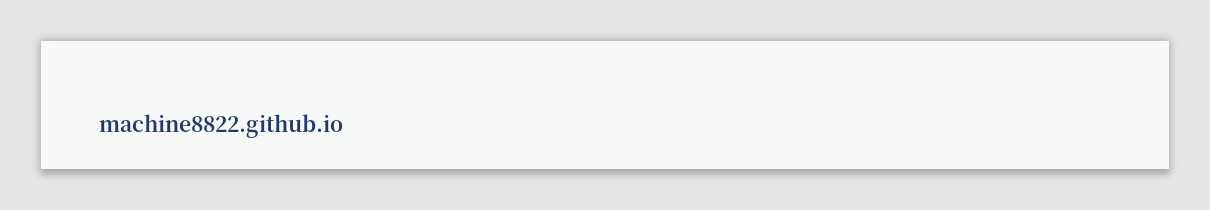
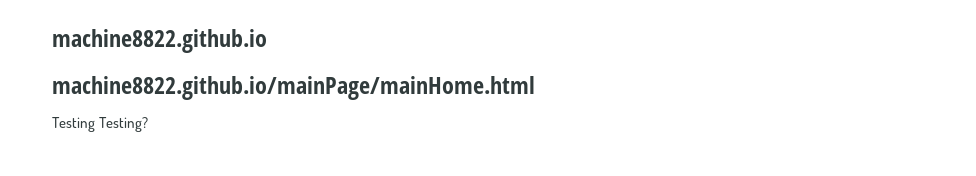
+ machine8822.github.io/mainPage/mainHome.html
+ Testing Testing?

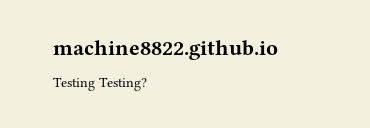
- machine8822.github.io/mainPage/mainHome.html

